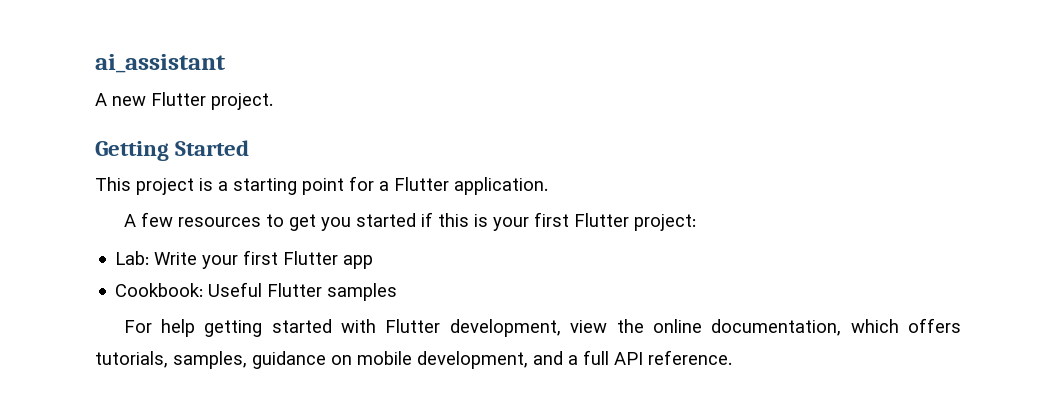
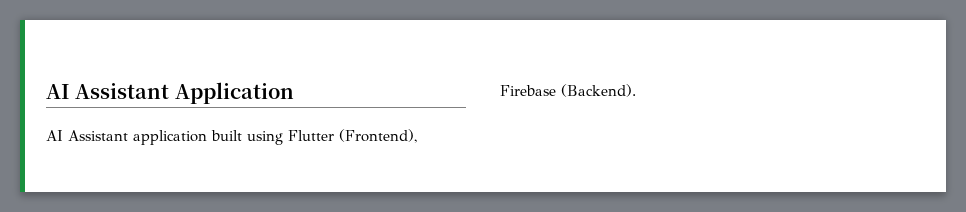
- ai_assistant
- A new Flutter project.
- Getting Started
- This project is a starting point for a Flutter application.
- A few resources to get you started if this is your first Flutter project:
- Lab: Write your first Flutter app
- Cookbook: Useful Flutter samples
- For help getting started with Flutter development, view the online documentation, which offers tutorials, samples, guidance on mobile development, and a full API reference.
+ AI Assistant Application
+ AI Assistant application built using Flutter (Frontend), Firebase (Backend).

